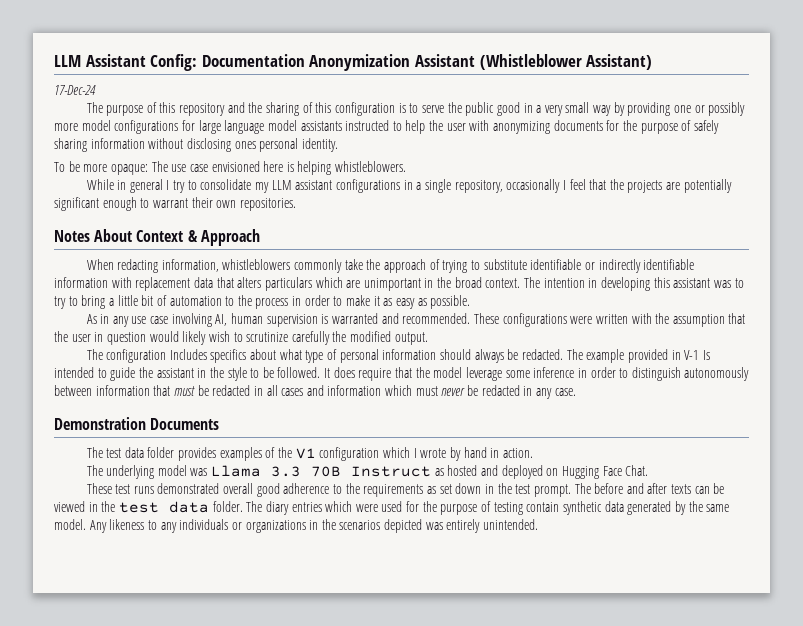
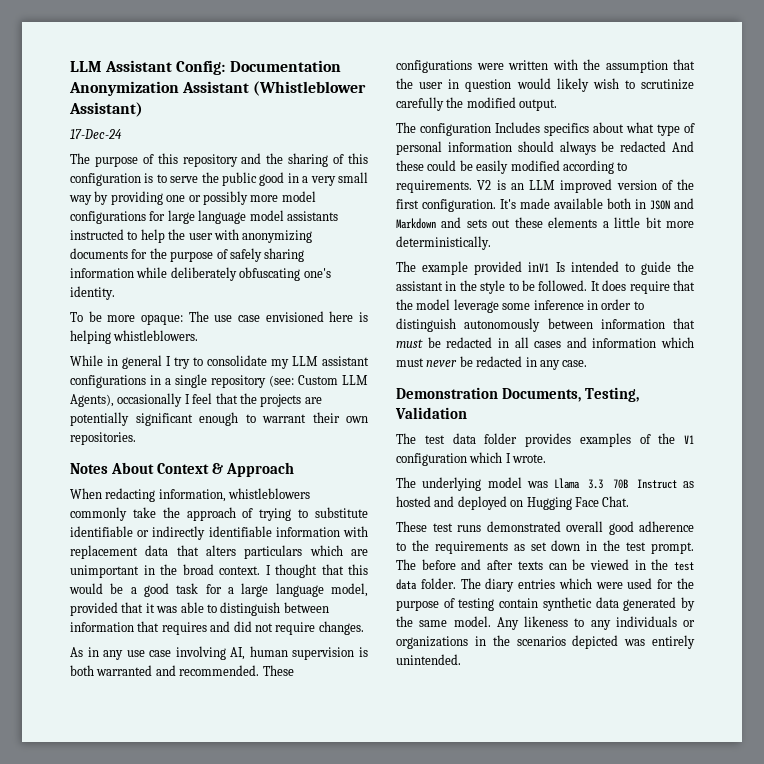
- The purpose of this repository and the sharing of this configuration is to serve the public good in a very small way by providing one or possibly more model configurations for large language model assistants instructed to help the user with anonymizing documents for the purpose of safely sharing information without disclosing ones personal identity.
+ The purpose of this repository and the sharing of this configuration is to serve the public good in a very small way by providing one or possibly more model configurations for large language model assistants instructed to help the user with anonymizing documents for the purpose of safely sharing information while deliberately obfuscating one's identity.
- While in general I try to consolidate my LLM assistant configurations in a single repository, occasionally I feel that the projects are potentially significant enough to warrant their own repositories.
+ While in general I try to consolidate my LLM assistant configurations in a single repository (see: Custom LLM Agents), occasionally I feel that the projects are potentially significant enough to warrant their own repositories.
- The intention in developing this assistant was to try to bring a little bit of automation to the process in order to make it as easy as possible.
+ I thought that this would be a good task for a large language model, provided that it was able to distinguish between information that requires and did not require changes.
- As in any use case involving AI, human supervision is warranted and recommended.
+ As in any use case involving AI, human supervision is both warranted and recommended.
- The configuration Includes specifics about what type of personal information should always be redacted. The example provided in V-1 Is intended to guide the assistant in the style to be followed.
+ The configuration Includes specifics about what type of personal information should always be redacted And these could be easily modified according to requirements. V2 is an LLM improved version of the first configuration. It's made available both in JSON and Markdown and sets out these elements a little bit more deterministically.
+ The example provided inV1 Is intended to guide the assistant in the style to be followed.
- Demonstration Documents
+ Demonstration Documents, Testing, Validation
- The test data folder provides examples of the V1 configuration which I wrote by hand in action.
+ The test data folder provides examples of the V1 configuration which I wrote.

